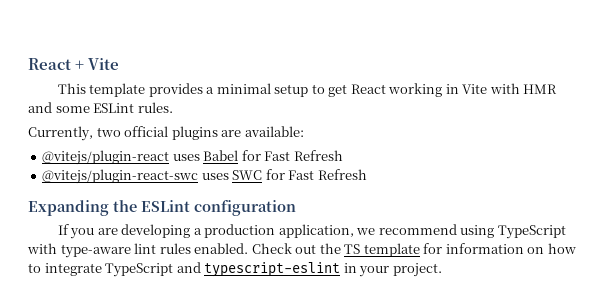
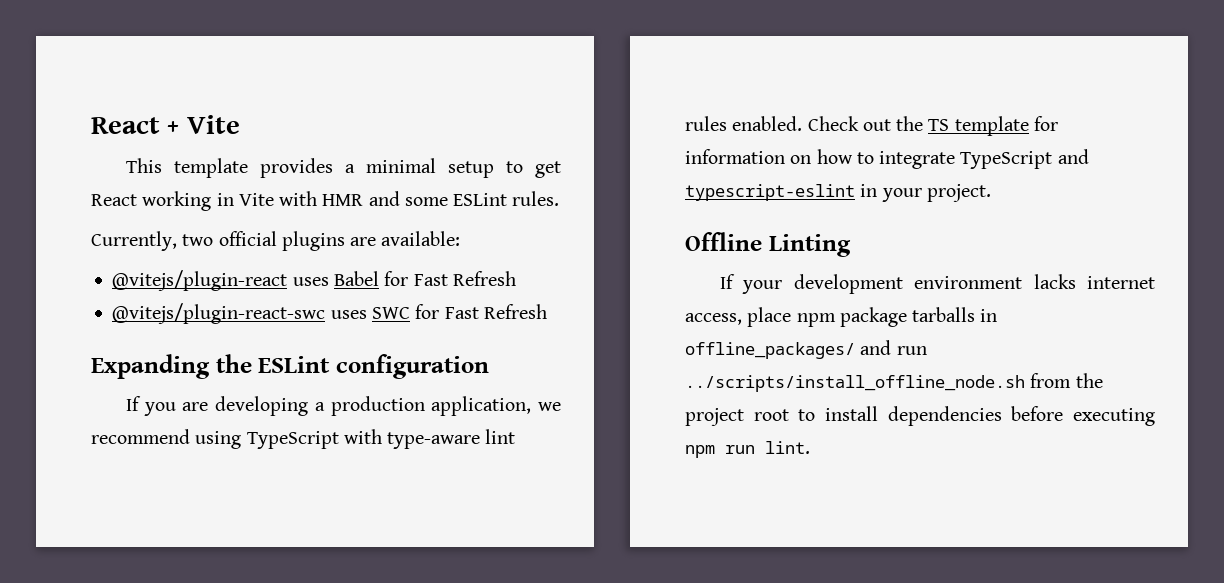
+ Offline Linting
+ If your development environment lacks internet access, place npm package tarballs in offline_packages/ and run ../scripts/install_offline_node.sh from the project root to install dependencies before executing npm run lint.

